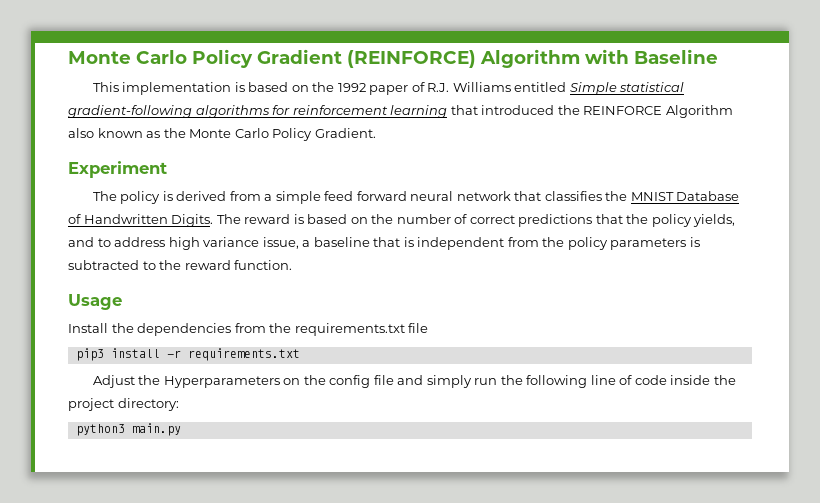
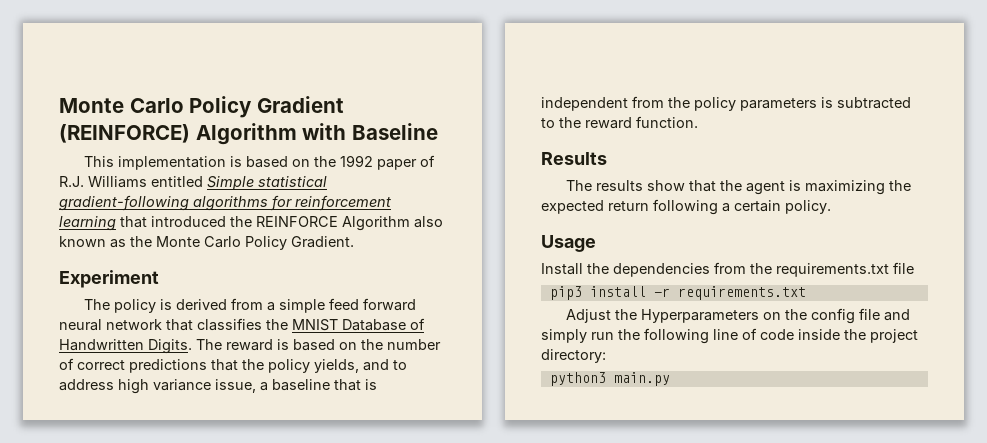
+ Results
+ The results show that the agent is maximizing the expected return following a certain policy.

